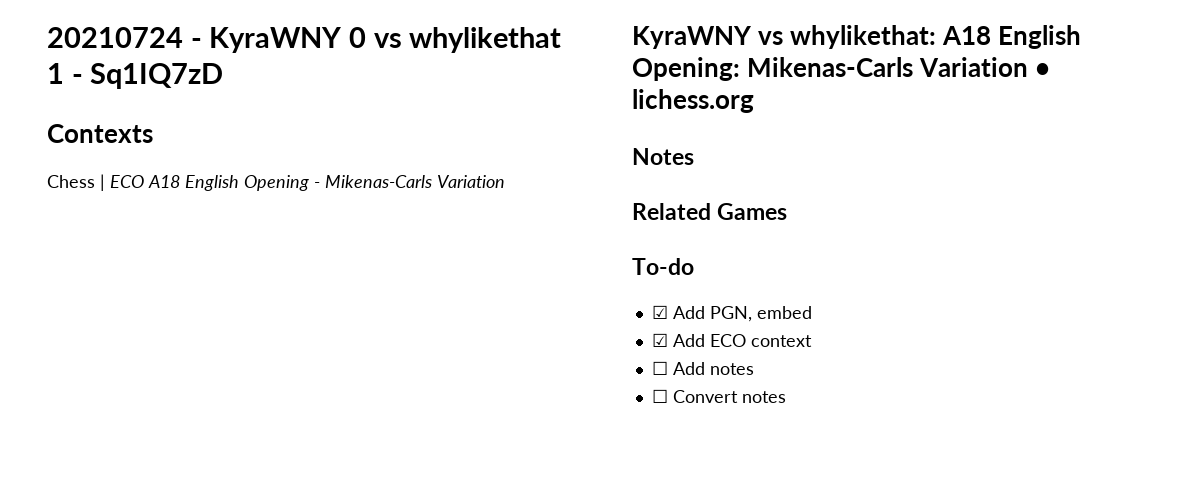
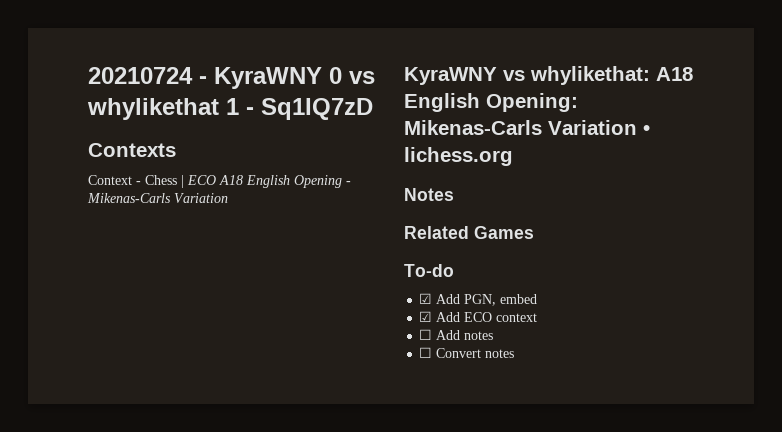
- Chess | ECO A18 English Opening - Mikenas-Carls Variation
+ Context - Chess | ECO A18 English Opening - Mikenas-Carls Variation

